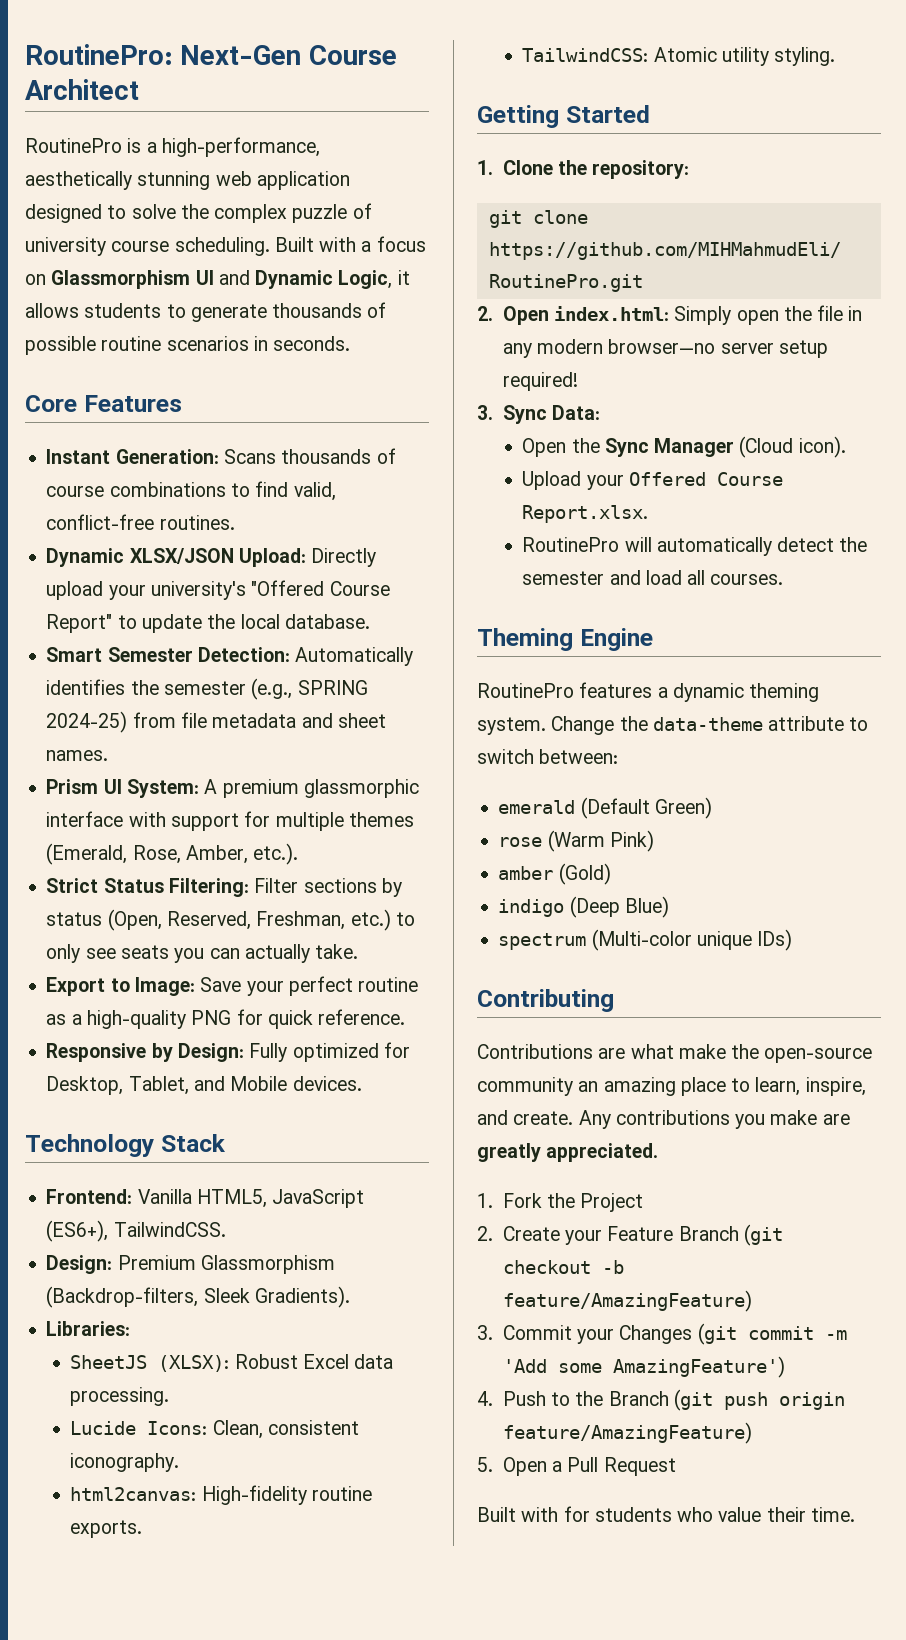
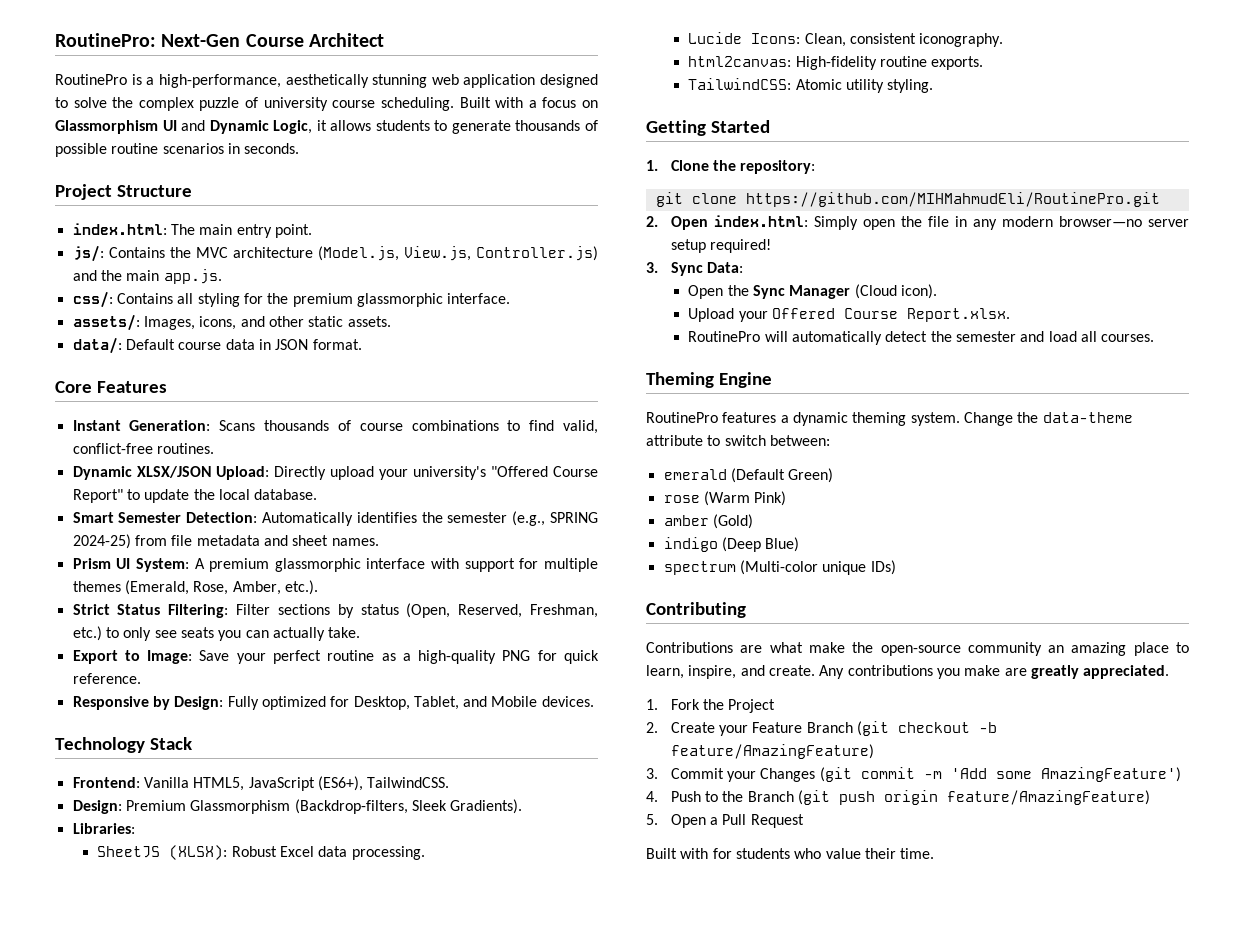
+ Project Structure
+ index.html: The main entry point.
+ js/: Contains the MVC architecture (Model.js, View.js, Controller.js) and the main app.js.
+ css/: Contains all styling for the premium glassmorphic interface.
+ assets/: Images, icons, and other static assets.
+ data/: Default course data in JSON format.

